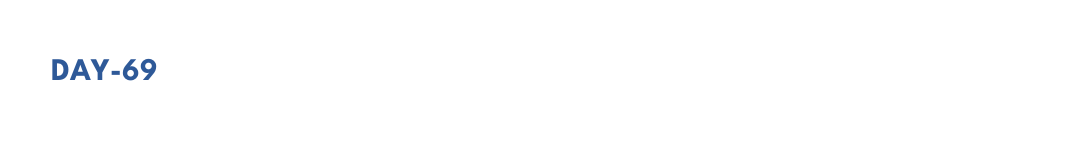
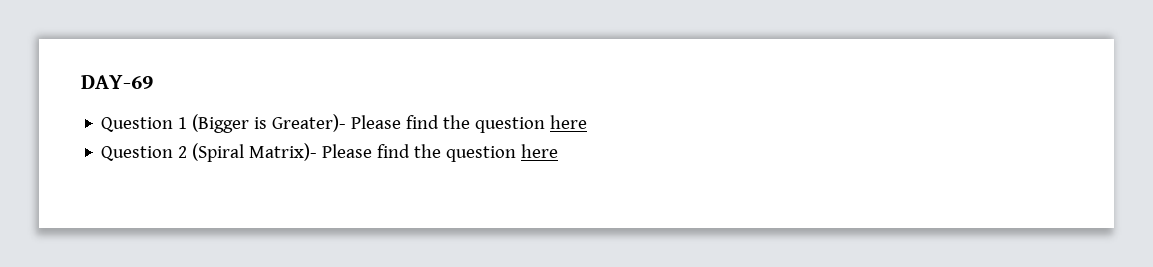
+ Question 1 (Bigger is Greater)- Please find the question here
+ Question 2 (Spiral Matrix)- Please find the question here

